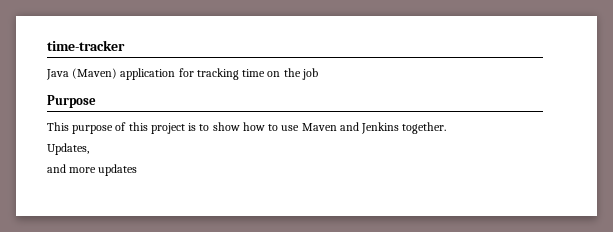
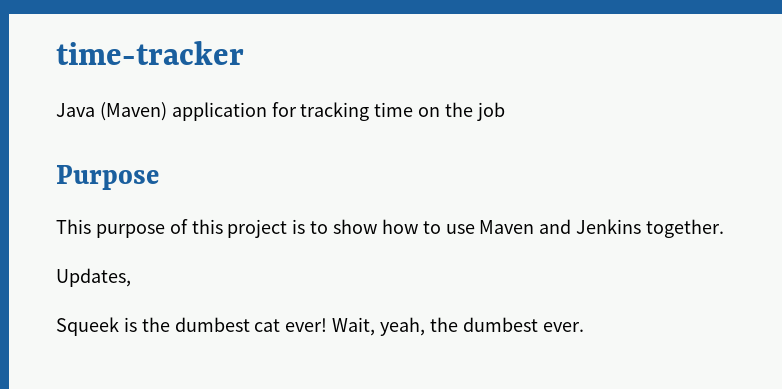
- and more updates
+ Squeek is the dumbest cat ever! Wait, yeah, the dumbest ever.

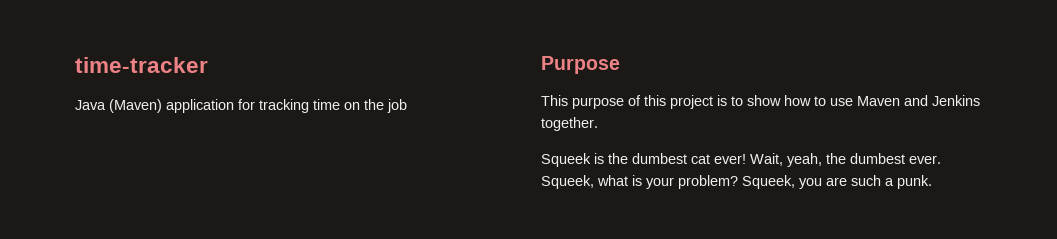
- Updates,
+ Squeek, what is your problem? Squeek, you are such a punk.

